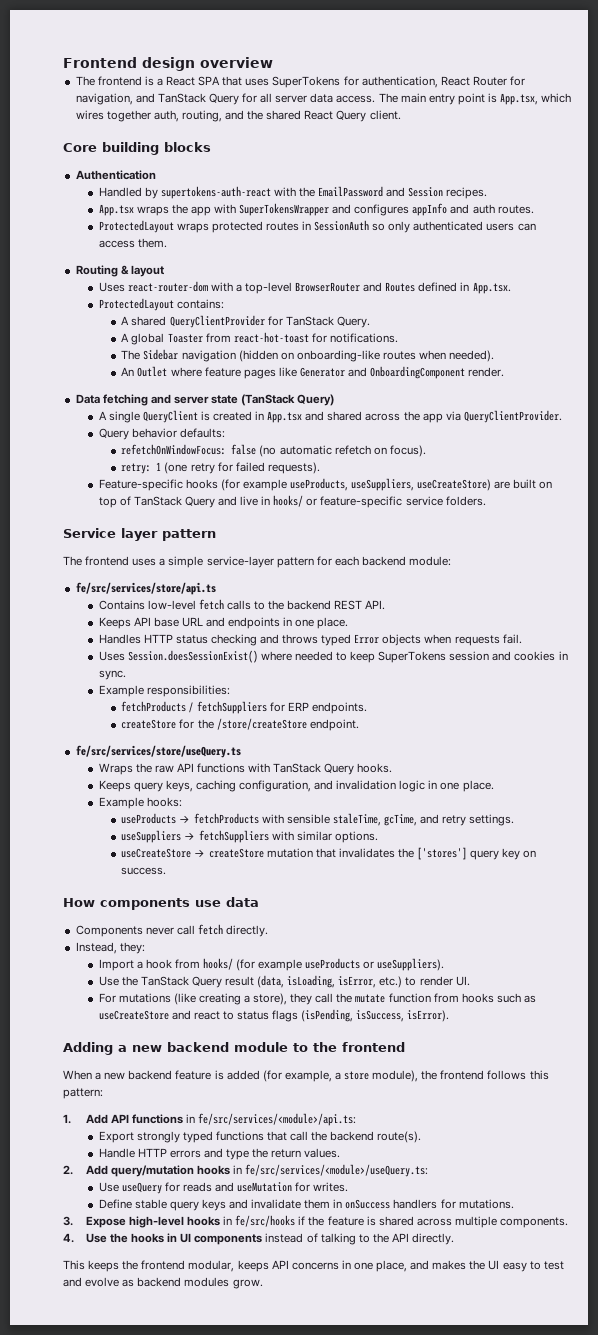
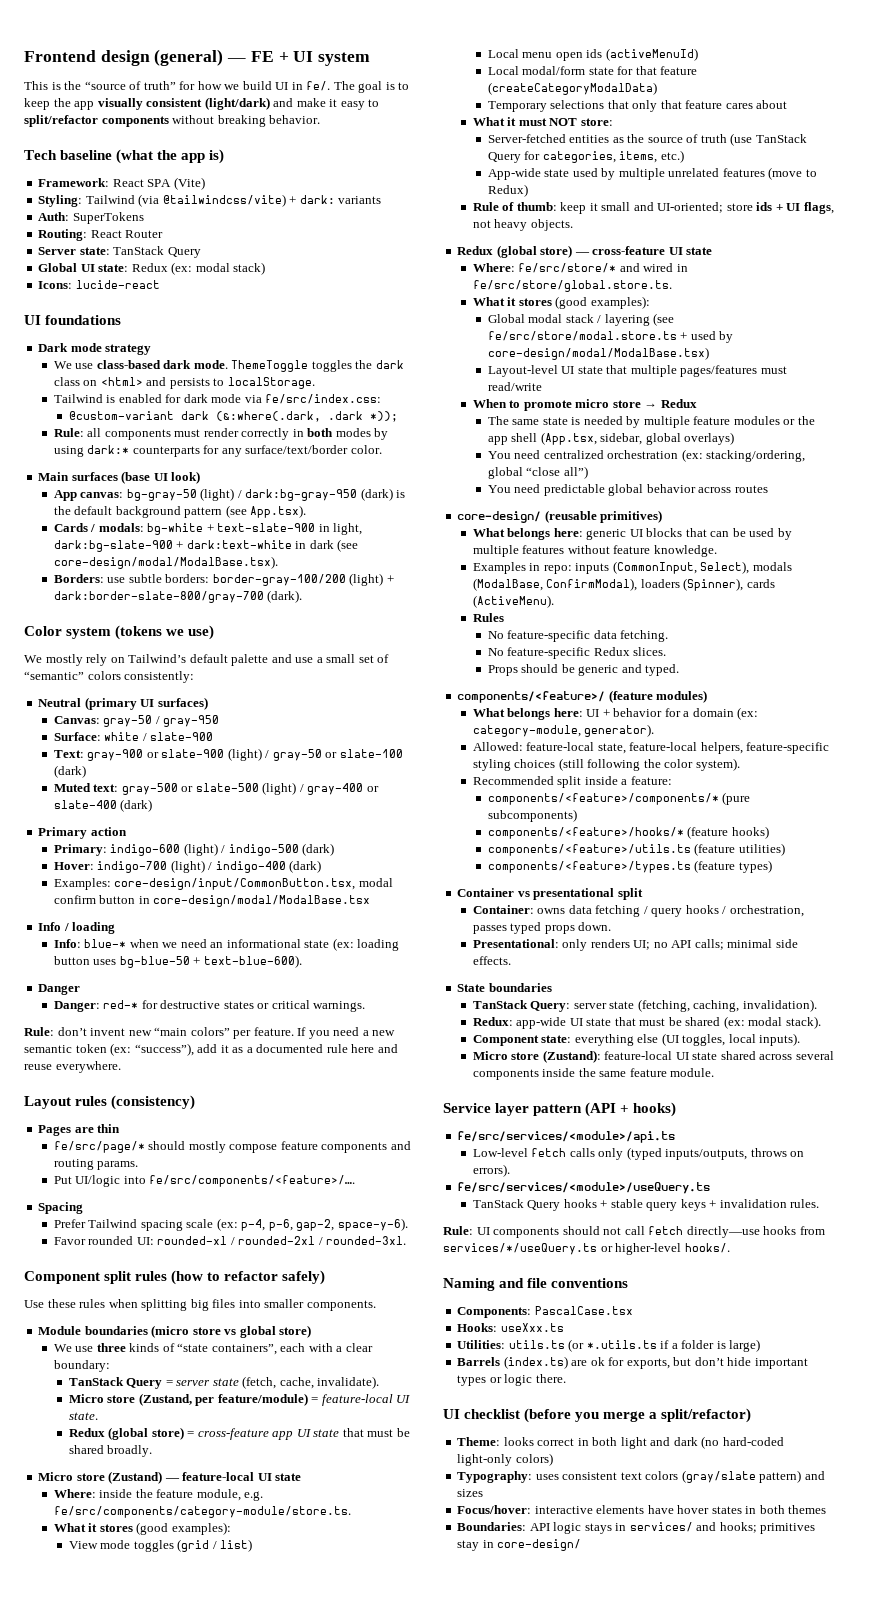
- Frontend design overview
- The frontend is a React SPA that uses SuperTokens for authentication, React Router for navigation, and TanStack Query for all server data access. The main entry point is App.tsx, which wires together auth, routing, and the shared React Query client.
- Core building blocks
- Authentication
- Handled by supertokens-auth-react with the EmailPassword and Session recipes.
- App.tsx wraps the app with SuperTokensWrapper and configures appInfo and auth routes.
- ProtectedLayout wraps protected routes in SessionAuth so only authenticated users can access them.
- Routing & layout
- Uses react-router-dom with a top-level BrowserRouter and Routes defined in App.tsx.
- ProtectedLayout contains:
- A shared QueryClientProvider for TanStack Query.
- A global Toaster from react-hot-toast for notifications.
- The Sidebar navigation (hidden on onboarding-like routes when needed).
- An Outlet where feature pages like Generator and OnboardingComponent render.
- Data fetching and server state (TanStack Query)
- A single QueryClient is created in App.tsx and shared across the app via QueryClientProvider.
- Query behavior defaults:
- refetchOnWindowFocus: false (no automatic refetch on focus).
- retry: 1 (one retry for failed requests).
- Feature-specific hooks (for example useProducts, useSuppliers, useCreateStore) are built on top of TanStack Query and live in hooks/ or feature-specific service folders.
- Service layer pattern
- The frontend uses a simple service-layer pattern for each backend module:
- fe/src/services/store/api.ts
- Contains low-level fetch calls to the backend REST API.
- Keeps API base URL and endpoints in one place.
- Handles HTTP status checking and throws typed Error objects when requests fail.
- Uses Session.doesSessionExist() where needed to keep SuperTokens session and cookies in sync.
- Example responsibilities:
- fetchProducts / fetchSuppliers for ERP endpoints.
- createStore for the /store/createStore endpoint.
- fe/src/services/store/useQuery.ts
- Wraps the raw API functions with TanStack Query hooks.
- Keeps query keys, caching configuration, and invalidation logic in one place.
- Example hooks:
- useProducts → fetchProducts with sensible staleTime, gcTime, and retry settings.
- useSuppliers → fetchSuppliers with similar options.
- useCreateStore → createStore mutation that invalidates the ['stores'] query key on success.
- How components use data
- Components never call fetch directly.
- Instead, they:
- Import a hook from hooks/ (for example useProducts or useSuppliers).
- Use the TanStack Query result (data, isLoading, isError, etc.) to render UI.
- For mutations (like creating a store), they call the mutate function from hooks such as useCreateStore and react to status flags (isPending, isSuccess, isError).
- Adding a new backend module to the frontend
- When a new backend feature is added (for example, a store module), the frontend follows this pattern:
- 1. Add API functions in fe/src/services/<module>/api.ts:
- Export strongly typed functions that call the backend route(s).
- Handle HTTP errors and type the return values.
- 2. Add query/mutation hooks in fe/src/services/<module>/useQuery.ts:
- Use useQuery for reads and useMutation for writes.
- Define stable query keys and invalidate them in onSuccess handlers for mutations.
- 3. Expose high-level hooks in fe/src/hooks if the feature is shared across multiple components.
- 4. Use the hooks in UI components instead of talking to the API directly.
- This keeps the frontend modular, keeps API concerns in one place, and makes the UI easy to test and evolve as backend modules grow.
+ Frontend design (general) — FE + UI system
+ This is the “source of truth” for how we build UI in fe/. The goal is to keep the app visually consistent (light/dark) and make it easy to split/refactor components without breaking behavior.
+ Tech baseline (what the app is)
+ Framework: React SPA (Vite)
+ Styling: Tailwind (via @tailwindcss/vite) + dark: variants
+ Auth: SuperTokens
+ Routing: React Router
+ Server state: TanStack Query
+ Global UI state: Redux (ex: modal stack)
+ Icons: lucide-react
+ UI foundations
+ Dark mode strategy
+ We use class-based dark mode. ThemeToggle toggles the dark class on <html> and persists to localStorage.
+ Tailwind is enabled for dark mode via fe/src/index.css:
+ @custom-variant dark (&:where(.dark, .dark *));
+ Rule: all components must render correctly in both modes by using dark:* counterparts for any surface/text/border color.
+ Main surfaces (base UI look)
+ App canvas: bg-gray-50 (light) / dark:bg-gray-950 (dark) is the default background pattern (see App.tsx).
+ Cards / modals: bg-white + text-slate-900 in light, dark:bg-slate-900 + dark:text-white in dark (see core-design/modal/ModalBase.tsx).
+ Borders: use subtle borders: border-gray-100/200 (light) + dark:border-slate-800/gray-700 (dark).
+ Color system (tokens we use)
+ We mostly rely on Tailwind’s default palette and use a small set of “semantic” colors consistently:
+ Neutral (primary UI surfaces)
+ Canvas: gray-50 / gray-950
+ Surface: white / slate-900
+ Text: gray-900 or slate-900 (light) / gray-50 or slate-100 (dark)
+ Muted text: gray-500 or slate-500 (light) / gray-400 or slate-400 (dark)
+ Primary action
+ Primary: indigo-600 (light) / indigo-500 (dark)
+ Hover: indigo-700 (light) / indigo-400 (dark)
+ Examples: core-design/input/CommonButton.tsx, modal confirm button in core-design/modal/ModalBase.tsx
+ Info / loading
+ Info: blue-* when we need an informational state (ex: loading button uses bg-blue-50 + text-blue-600).
+ Danger
+ Danger: red-* for destructive states or critical warnings.
+ Rule: don’t invent new “main colors” per feature. If you need a new semantic token (ex: “success”), add it as a documented rule here and reuse everywhere.
+ Layout rules (consistency)
+ Pages are thin
+ fe/src/page/* should mostly compose feature components and routing params.
+ Put UI/logic into fe/src/components/<feature>/….
+ Spacing
+ Prefer Tailwind spacing scale (ex: p-4, p-6, gap-2, space-y-6).
+ Favor rounded UI: rounded-xl / rounded-2xl / rounded-3xl.
+ Component split rules (how to refactor safely)
+ Use these rules when splitting big files into smaller components.
+ Module boundaries (micro store vs global store)
+ We use three kinds of “state containers”, each with a clear boundary:
+ TanStack Query = server state (fetch, cache, invalidate).
+ Micro store (Zustand, per feature/module) = feature-local UI state.
+ Redux (global store) = cross-feature app UI state that must be shared broadly.
+ Micro store (Zustand) — feature-local UI state
+ Where: inside the feature module, e.g. fe/src/components/category-module/store.ts.
+ What it stores (good examples):
+ View mode toggles (grid / list)
+ Local menu open ids (activeMenuId)
+ Local modal/form state for that feature (createCategoryModalData)
+ Temporary selections that only that feature cares about
+ What it must NOT store:
+ Server-fetched entities as the source of truth (use TanStack Query for categories, items, etc.)
+ App-wide state used by multiple unrelated features (move to Redux)
+ Rule of thumb: keep it small and UI-oriented; store ids + UI flags, not heavy objects.
+ Redux (global store) — cross-feature UI state
+ Where: fe/src/store/* and wired in fe/src/store/global.store.ts.
+ What it stores (good examples):
+ Global modal stack / layering (see fe/src/store/modal.store.ts + used by core-design/modal/ModalBase.tsx)
+ Layout-level UI state that multiple pages/features must read/write
+ When to promote micro store → Redux
+ The same state is needed by multiple feature modules or the app shell (App.tsx, sidebar, global overlays)
+ You need centralized orchestration (ex: stacking/ordering, global “close all”)
+ You need predictable global behavior across routes
+ core-design/ (reusable primitives)
+ What belongs here: generic UI blocks that can be used by multiple features without feature knowledge.
+ Examples in repo: inputs (CommonInput, Select), modals (ModalBase, ConfirmModal), loaders (Spinner), cards (ActiveMenu).
+ Rules
+ No feature-specific data fetching.
+ No feature-specific Redux slices.
+ Props should be generic and typed.
+ components/<feature>/ (feature modules)
+ What belongs here: UI + behavior for a domain (ex: category-module, generator).
+ Allowed: feature-local state, feature-local helpers, feature-specific styling choices (still following the color system).
+ Recommended split inside a feature:
+ components/<feature>/components/* (pure subcomponents)
+ components/<feature>/hooks/* (feature hooks)
+ components/<feature>/utils.ts (feature utilities)
+ components/<feature>/types.ts (feature types)
+ Container vs presentational split
+ Container: owns data fetching / query hooks / orchestration, passes typed props down.
+ Presentational: only renders UI; no API calls; minimal side effects.
+ State boundaries
+ TanStack Query: server state (fetching, caching, invalidation).
+ Redux: app-wide UI state that must be shared (ex: modal stack).
+ Component state: everything else (UI toggles, local inputs).
+ Micro store (Zustand): feature-local UI state shared across several components inside the same feature module.
+ Service layer pattern (API + hooks)
+ fe/src/services/<module>/api.ts
+ Low-level fetch calls only (typed inputs/outputs, throws on errors).
+ fe/src/services/<module>/useQuery.ts
+ TanStack Query hooks + stable query keys + invalidation rules.
+ Rule: UI components should not call fetch directly—use hooks from services/*/useQuery.ts or higher-level hooks/.
+ Naming and file conventions
+ Components: PascalCase.tsx
+ Hooks: useXxx.ts
+ Utilities: utils.ts (or *.utils.ts if a folder is large)
+ Barrels (index.ts) are ok for exports, but don’t hide important types or logic there.
+ UI checklist (before you merge a split/refactor)
+ Theme: looks correct in both light and dark (no hard-coded light-only colors)
+ Typography: uses consistent text colors (gray/slate pattern) and sizes
+ Focus/hover: interactive elements have hover states in both themes
+ Boundaries: API logic stays in services/ and hooks; primitives stay in core-design/

